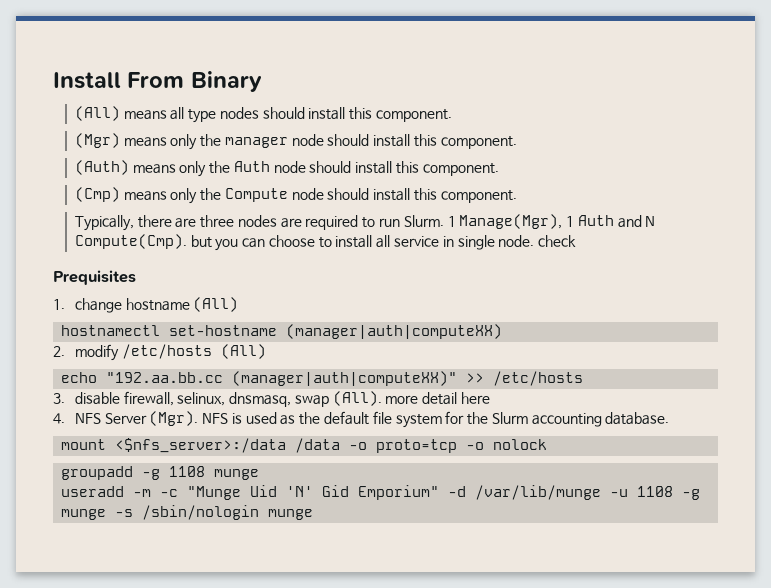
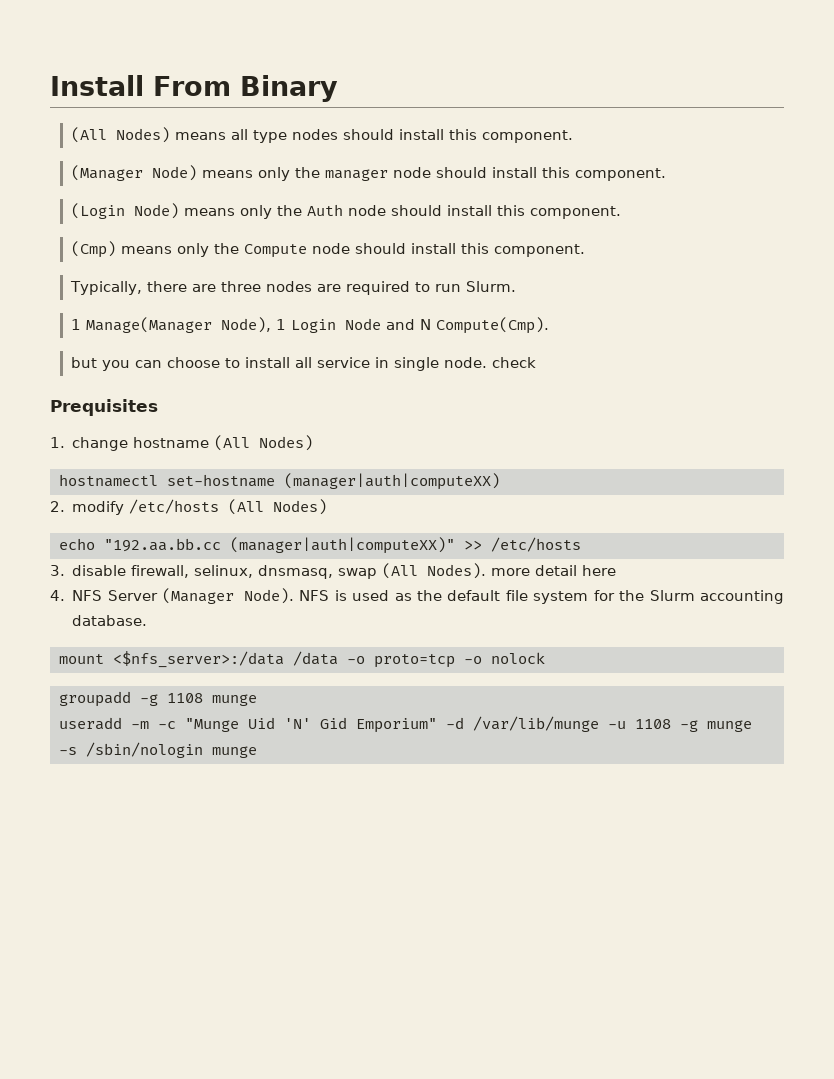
- (All) means all type nodes should install this component.
+ (All Nodes) means all type nodes should install this component.
- (Mgr) means only the manager node should install this component.
+ (Manager Node) means only the manager node should install this component.
- (Auth) means only the Auth node should install this component.
+ (Login Node) means only the Auth node should install this component.
- Typically, there are three nodes are required to run Slurm. 1 Manage(Mgr), 1 Auth and N Compute(Cmp). but you can choose to install all service in single node. check
+ Typically, there are three nodes are required to run Slurm.
+ 1 Manage(Manager Node), 1 Login Node and N Compute(Cmp).
+ but you can choose to install all service in single node. check
- 1. change hostname (All)
+ 1. change hostname (All Nodes)
- 2. modify /etc/hosts (All)
+ 2. modify /etc/hosts (All Nodes)
- 3. disable firewall, selinux, dnsmasq, swap (All). more detail here
+ 3. disable firewall, selinux, dnsmasq, swap (All Nodes). more detail here
- 4. NFS Server (Mgr).
+ 4. NFS Server (Manager Node).

